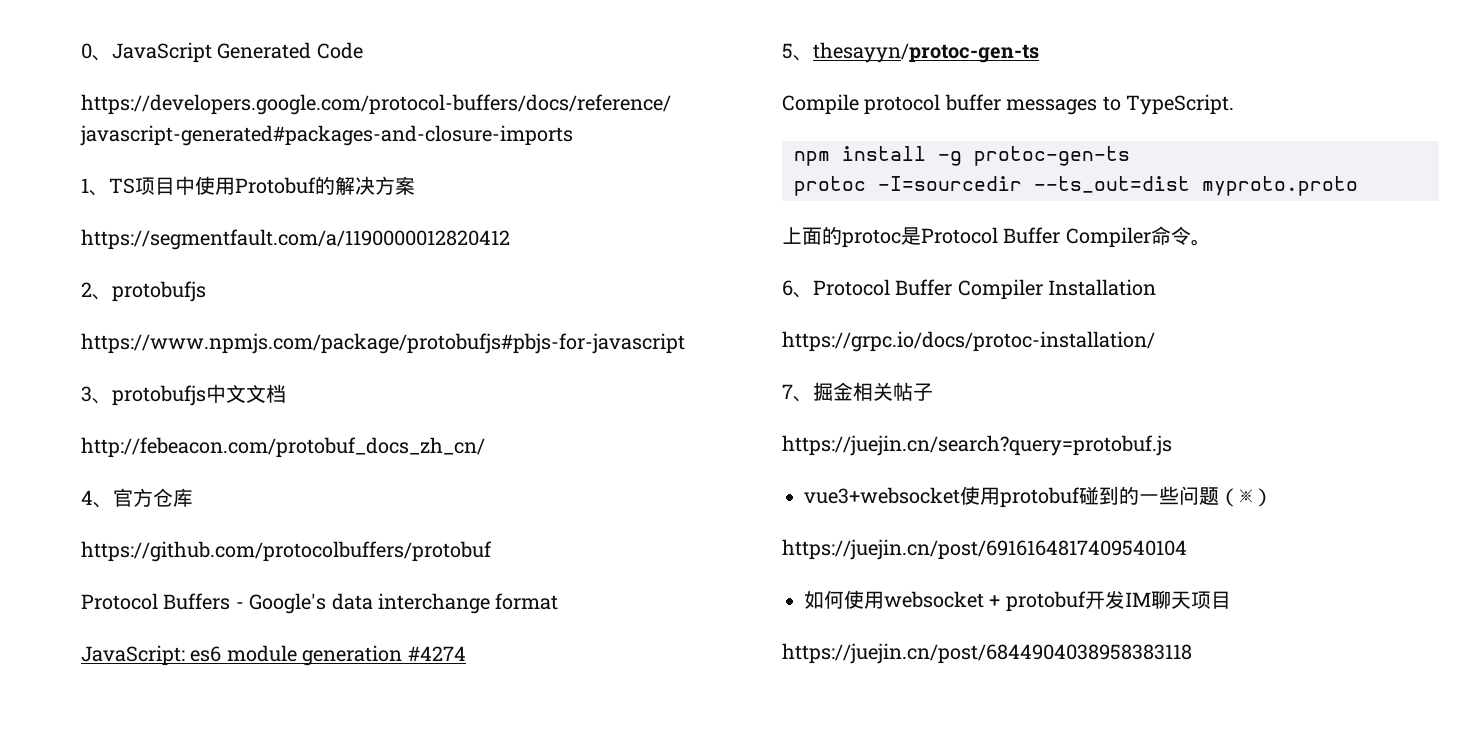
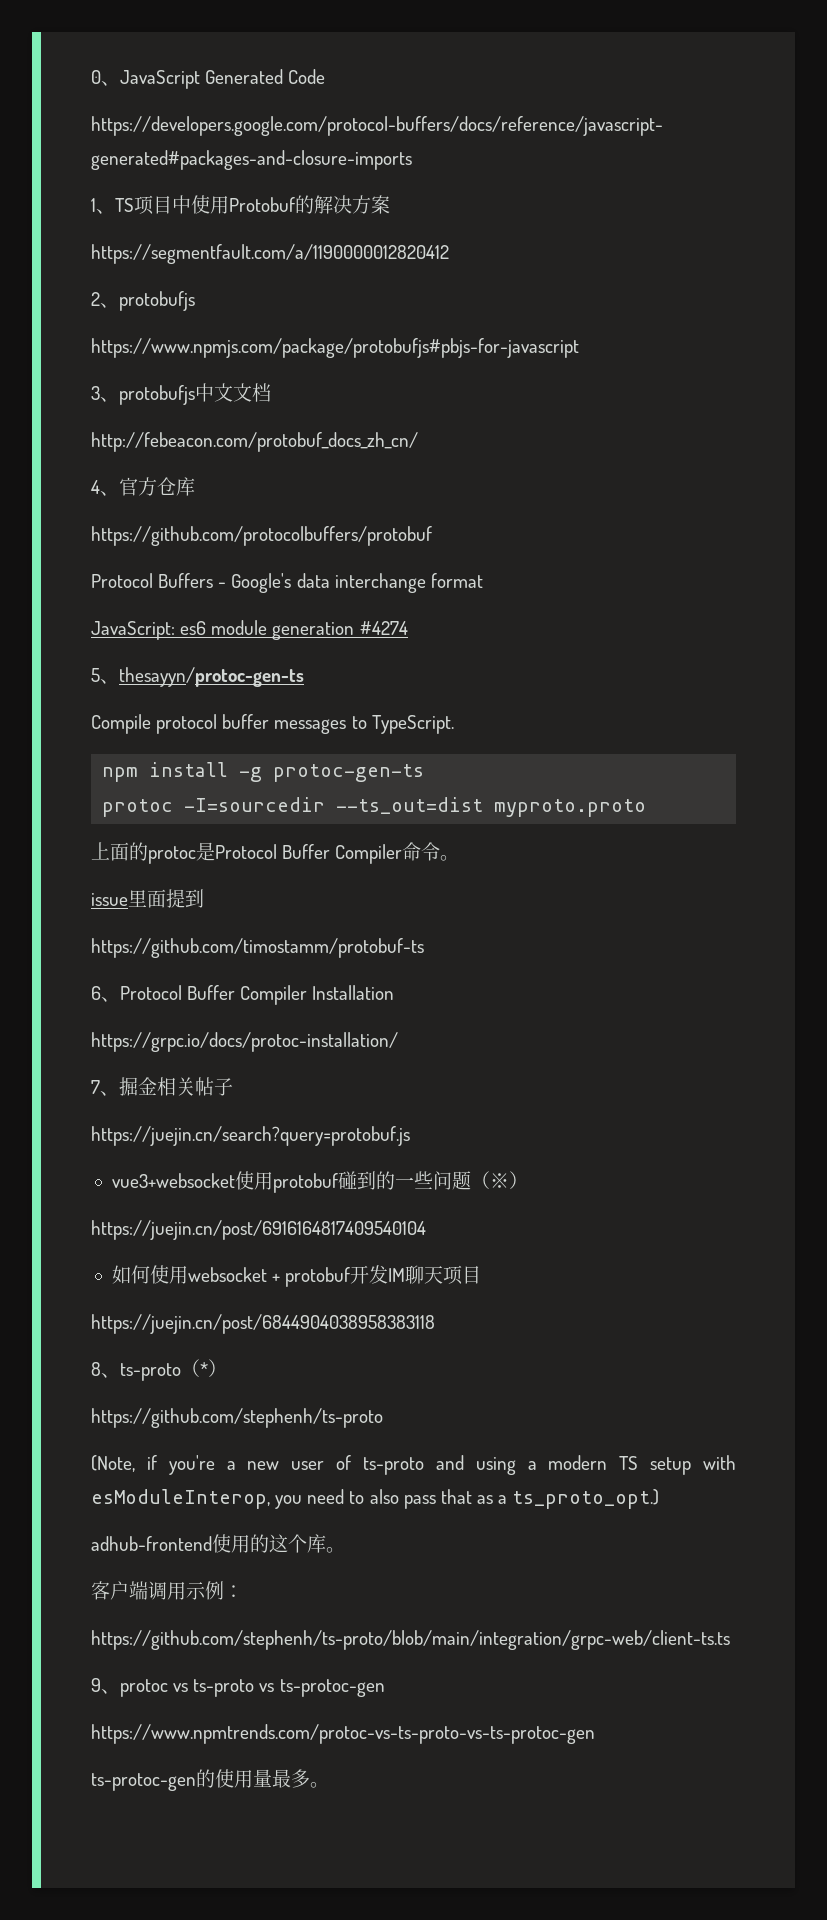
+ issue里面提到
+ https://github.com/timostamm/protobuf-ts
+ 8、ts-proto（*）
+ https://github.com/stephenh/ts-proto
+ (Note, if you're a new user of ts-proto and using a modern TS setup with esModuleInterop, you need to also pass that as a ts_proto_opt.)
+ adhub-frontend使用的这个库。
+ 客户端调用示例：
+ https://github.com/stephenh/ts-proto/blob/main/integration/grpc-web/client-ts.ts
+ 9、protoc vs ts-proto vs ts-protoc-gen
+ https://www.npmtrends.com/protoc-vs-ts-proto-vs-ts-protoc-gen
+ ts-protoc-gen的使用量最多。

